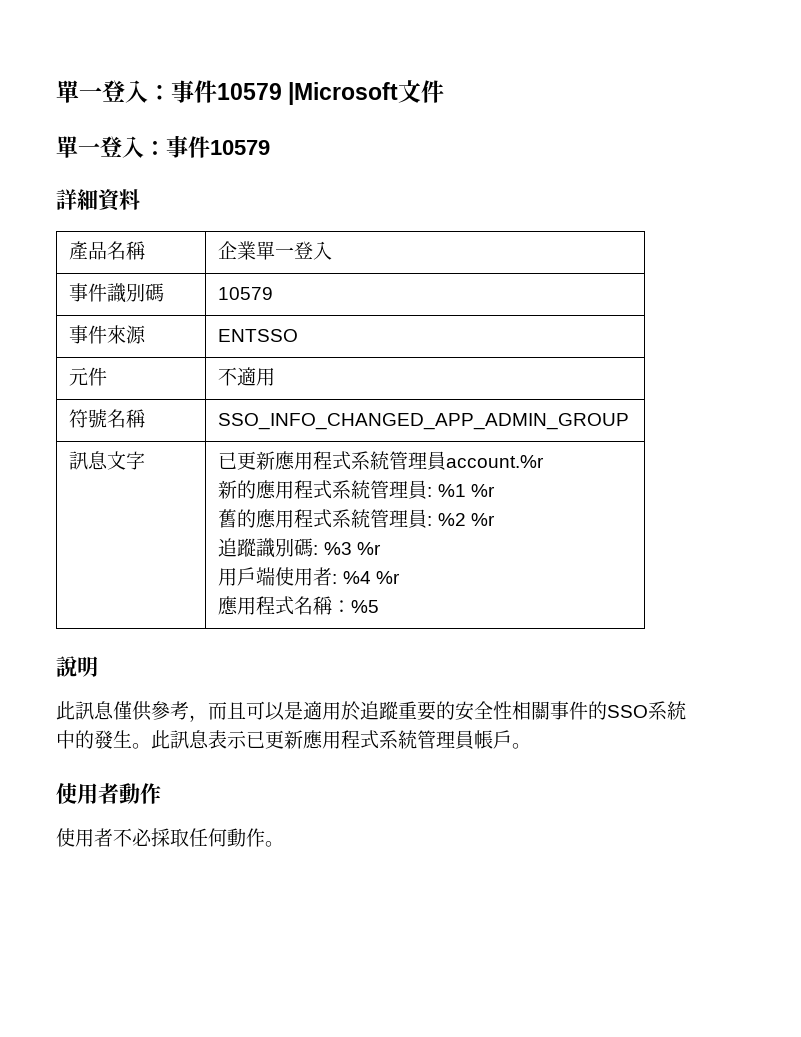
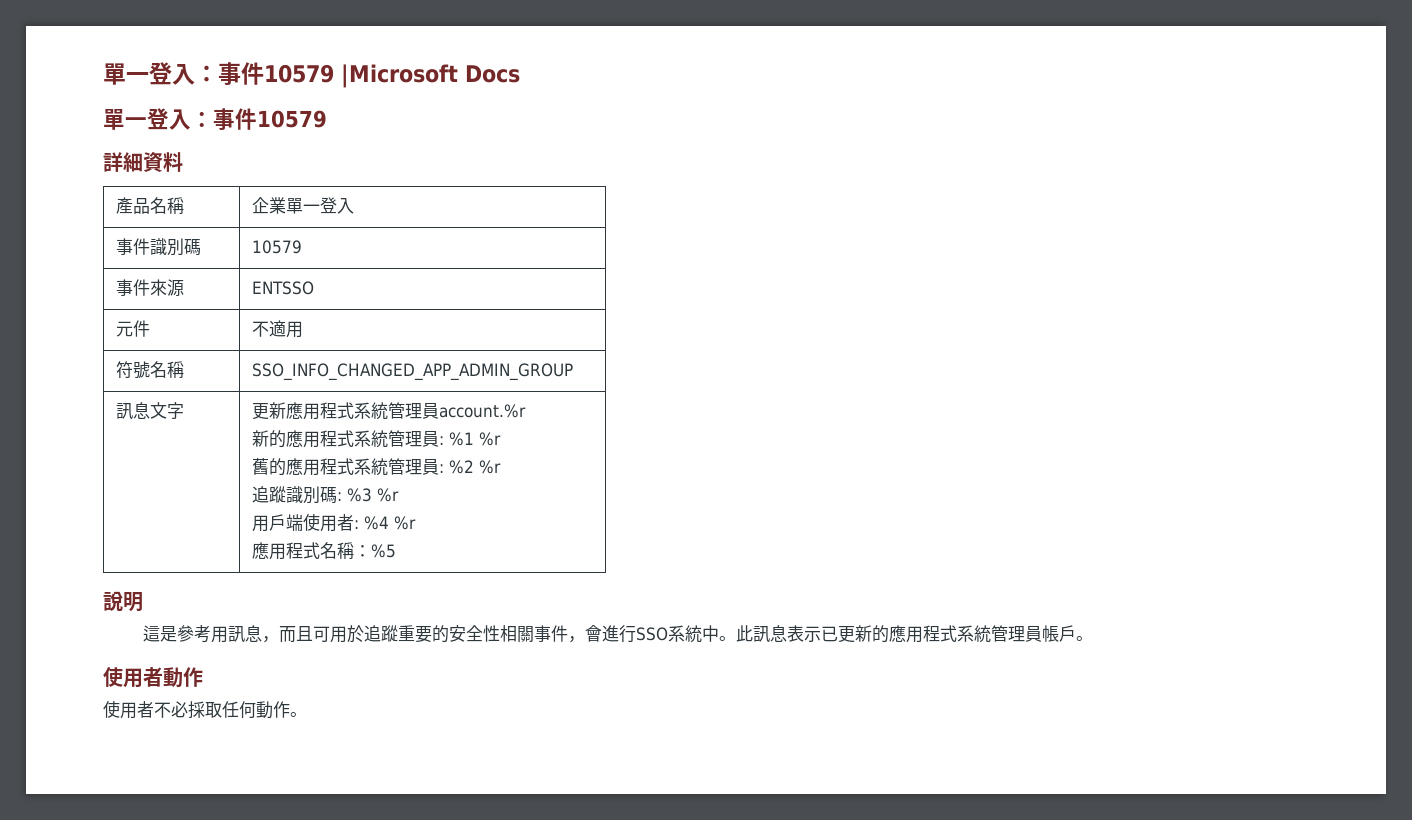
- 單一登入：事件10579 |Microsoft文件
+ 單一登入：事件10579 |Microsoft Docs
- 已更新應用程式系統管理員account.%r
+ 更新應用程式系統管理員account.%r
- 此訊息僅供參考，而且可以是適用於追蹤重要的安全性相關事件的SSO系統中的發生。
+ 這是參考用訊息，而且可用於追蹤重要的安全性相關事件，會進行SSO系統中。
- 此訊息表示已更新應用程式系統管理員帳戶。
+ 此訊息表示已更新的應用程式系統管理員帳戶。

